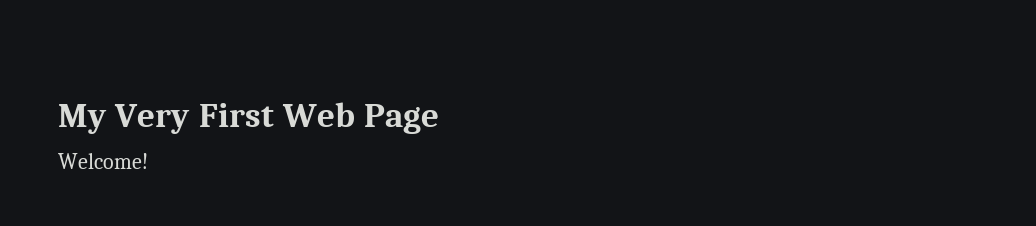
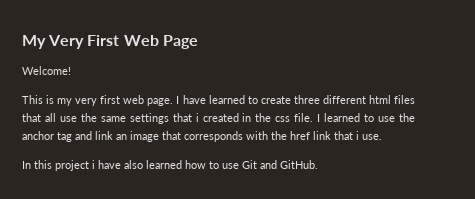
+ This is my very first web page. I have learned to create three different html files that all use the same settings that i created in the css file. I learned to use the anchor tag and link an image that corresponds with the href link that i use.
+ In this project i have also learned how to use Git and GitHub.

